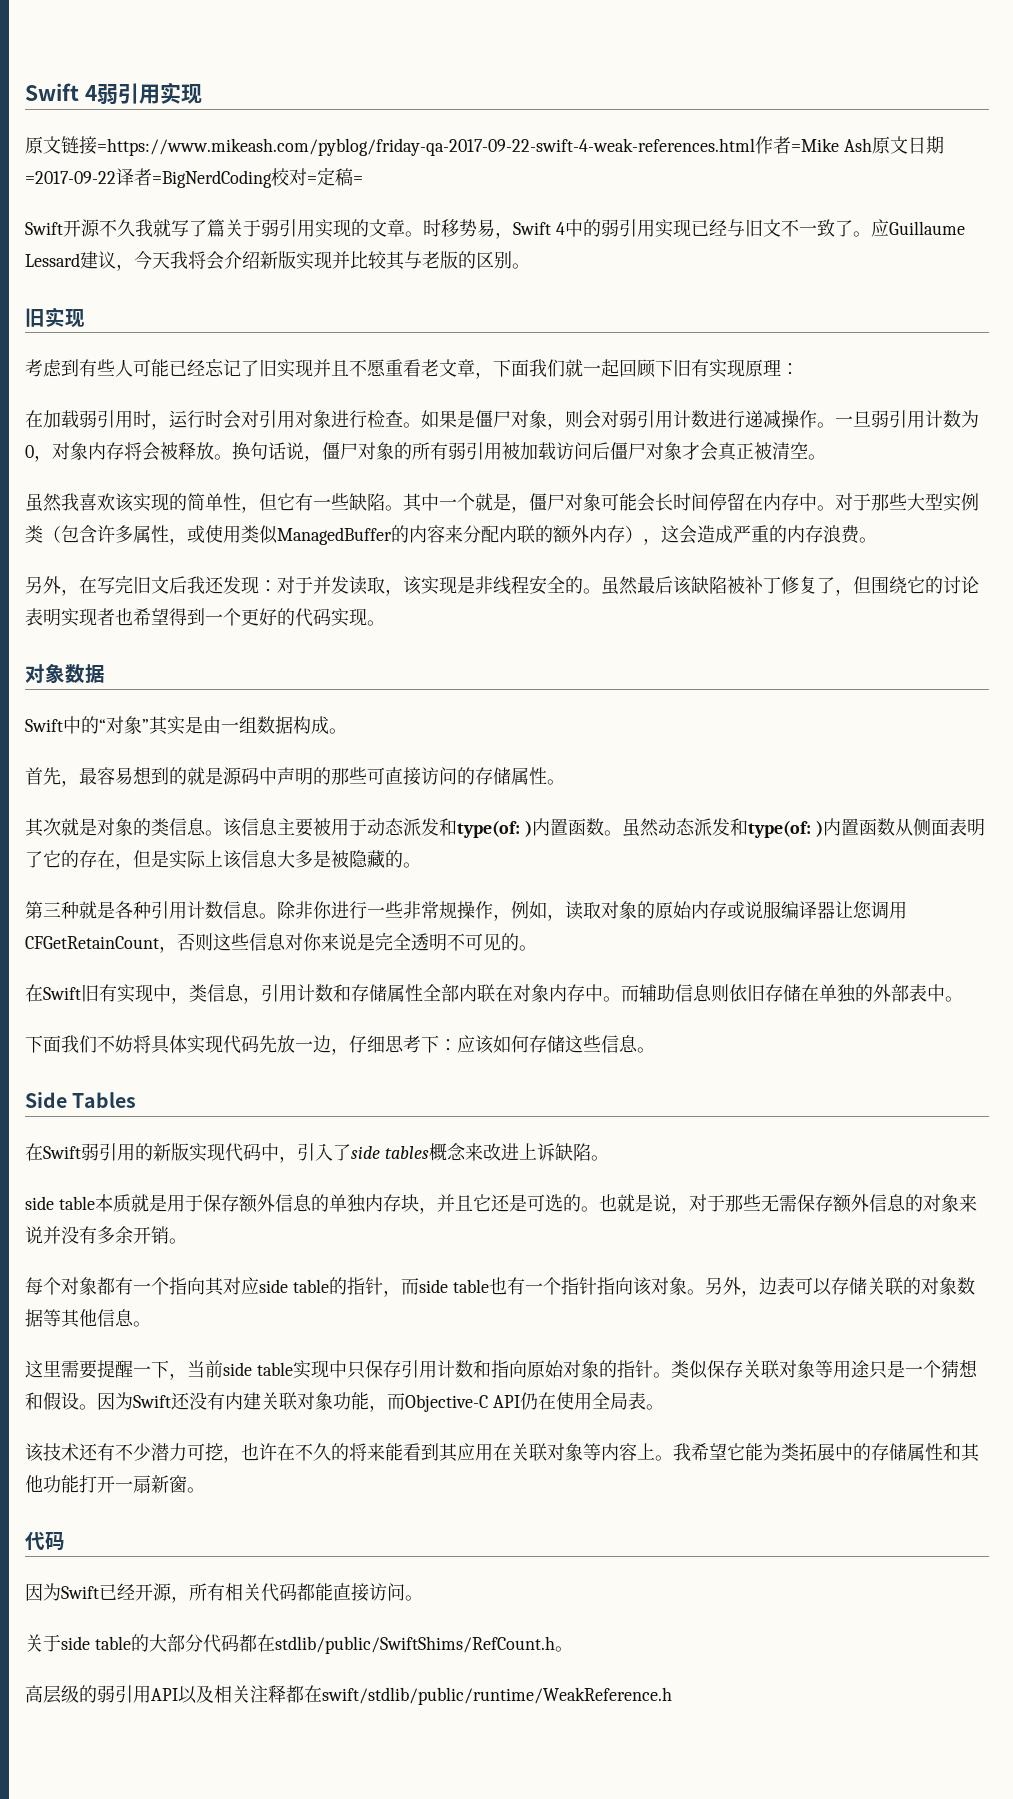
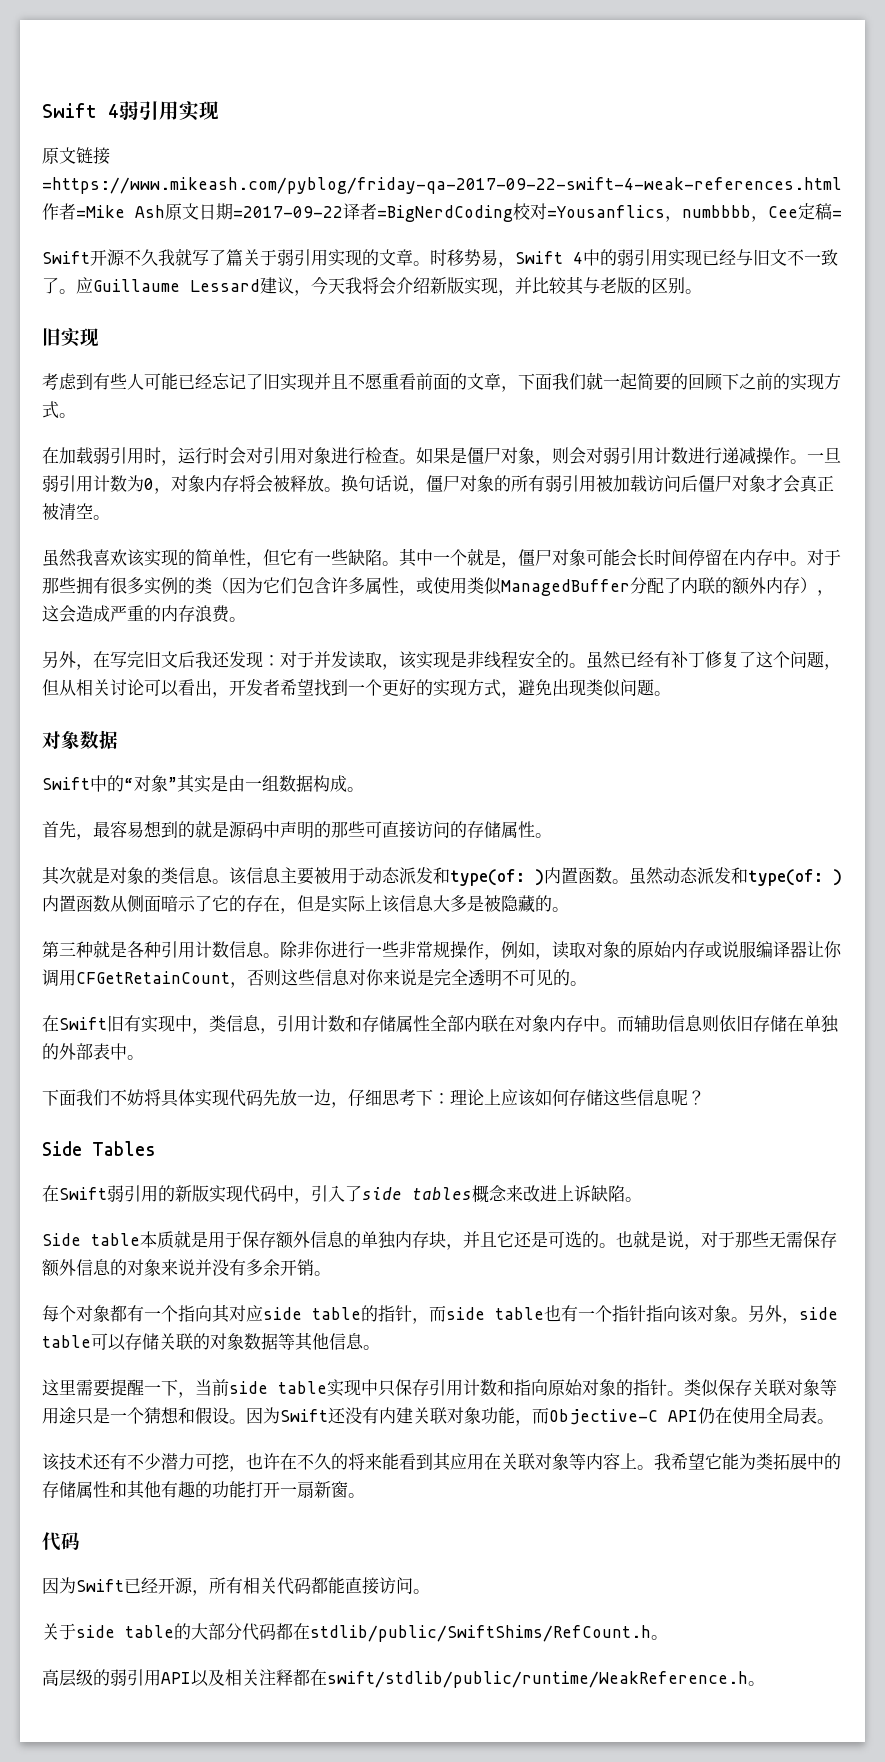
- 原文链接=https://www.mikeash.com/pyblog/friday-qa-2017-09-22-swift-4-weak-references.html作者=Mike Ash原文日期=2017-09-22译者=BigNerdCoding校对=定稿=
+ 原文链接=https://www.mikeash.com/pyblog/friday-qa-2017-09-22-swift-4-weak-references.html作者=Mike Ash原文日期=2017-09-22译者=BigNerdCoding校对=Yousanflics，numbbbb，Cee定稿=
- 应Guillaume Lessard建议，今天我将会介绍新版实现并比较其与老版的区别。
+ 应Guillaume Lessard建议，今天我将会介绍新版实现，并比较其与老版的区别。
- 考虑到有些人可能已经忘记了旧实现并且不愿重看老文章，下面我们就一起回顾下旧有实现原理：
+ 考虑到有些人可能已经忘记了旧实现并且不愿重看前面的文章，下面我们就一起简要的回顾下之前的实现方式。
- 对于那些大型实例类（包含许多属性，或使用类似ManagedBuffer的内容来分配内联的额外内存），这会造成严重的内存浪费。
+ 对于那些拥有很多实例的类（因为它们包含许多属性，或使用类似ManagedBuffer分配了内联的额外内存），这会造成严重的内存浪费。
- 虽然最后该缺陷被补丁修复了，但围绕它的讨论表明实现者也希望得到一个更好的代码实现。
+ 虽然已经有补丁修复了这个问题，但从相关讨论可以看出，开发者希望找到一个更好的实现方式，避免出现类似问题。
- 虽然动态派发和type(of: )内置函数从侧面表明了它的存在，但是实际上该信息大多是被隐藏的。
+ 虽然动态派发和type(of: )内置函数从侧面暗示了它的存在，但是实际上该信息大多是被隐藏的。
- 除非你进行一些非常规操作，例如，读取对象的原始内存或说服编译器让您调用CFGetRetainCount，否则这些信息对你来说是完全透明不可见的。
+ 除非你进行一些非常规操作，例如，读取对象的原始内存或说服编译器让你调用CFGetRetainCount，否则这些信息对你来说是完全透明不可见的。
- 下面我们不妨将具体实现代码先放一边，仔细思考下：应该如何存储这些信息。
+ 下面我们不妨将具体实现代码先放一边，仔细思考下：理论上应该如何存储这些信息呢？
- side table本质就是用于保存额外信息的单独内存块，并且它还是可选的。
+ Side table本质就是用于保存额外信息的单独内存块，并且它还是可选的。
- 另外，边表可以存储关联的对象数据等其他信息。
+ 另外，side table可以存储关联的对象数据等其他信息。
- 我希望它能为类拓展中的存储属性和其他功能打开一扇新窗。
+ 我希望它能为类拓展中的存储属性和其他有趣的功能打开一扇新窗。
- 高层级的弱引用API以及相关注释都在swift/stdlib/public/runtime/WeakReference.h
+ 高层级的弱引用API以及相关注释都在swift/stdlib/public/runtime/WeakReference.h。

